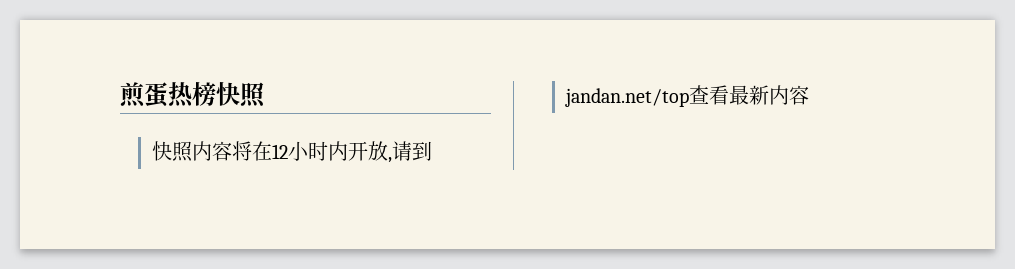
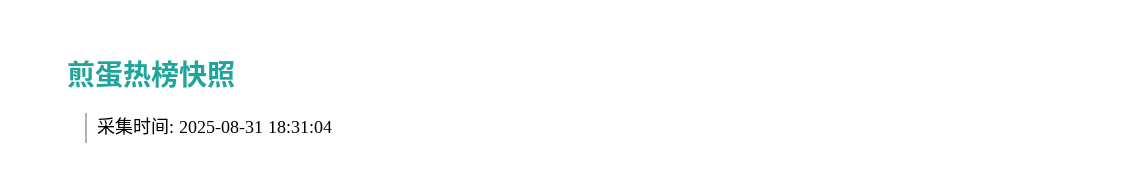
- 快照内容将在12小时内开放,请到jandan.net/top查看最新内容
+ 采集时间: 2025-08-31 18:31:04

